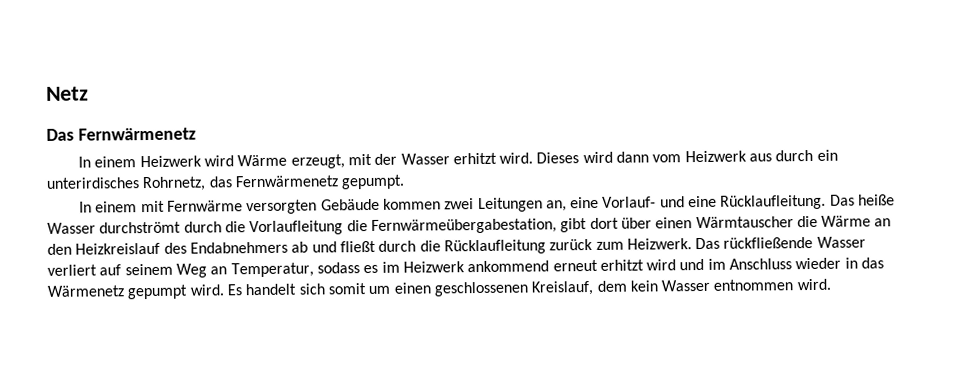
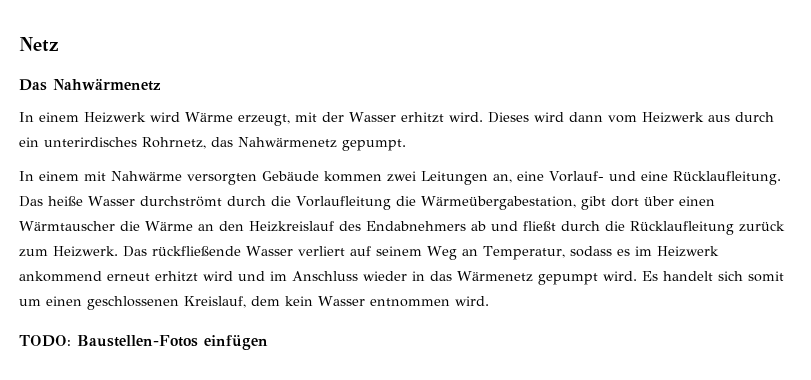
- Das Fernwärmenetz
+ Das Nahwärmenetz
- Dieses wird dann vom Heizwerk aus durch ein unterirdisches Rohrnetz, das Fernwärmenetz gepumpt.
+ Dieses wird dann vom Heizwerk aus durch ein unterirdisches Rohrnetz, das Nahwärmenetz gepumpt.
- In einem mit Fernwärme versorgten Gebäude kommen zwei Leitungen an, eine Vorlauf- und eine Rücklaufleitung.
+ In einem mit Nahwärme versorgten Gebäude kommen zwei Leitungen an, eine Vorlauf- und eine Rücklaufleitung.
- Das heiße Wasser durchströmt durch die Vorlaufleitung die Fernwärmeübergabestation, gibt dort über einen Wärmtauscher die Wärme an den Heizkreislauf des Endabnehmers ab und fließt durch die Rücklaufleitung zurück zum Heizwerk.
+ Das heiße Wasser durchströmt durch die Vorlaufleitung die Wärmeübergabestation, gibt dort über einen Wärmtauscher die Wärme an den Heizkreislauf des Endabnehmers ab und fließt durch die Rücklaufleitung zurück zum Heizwerk.
+ TODO: Baustellen-Fotos einfügen

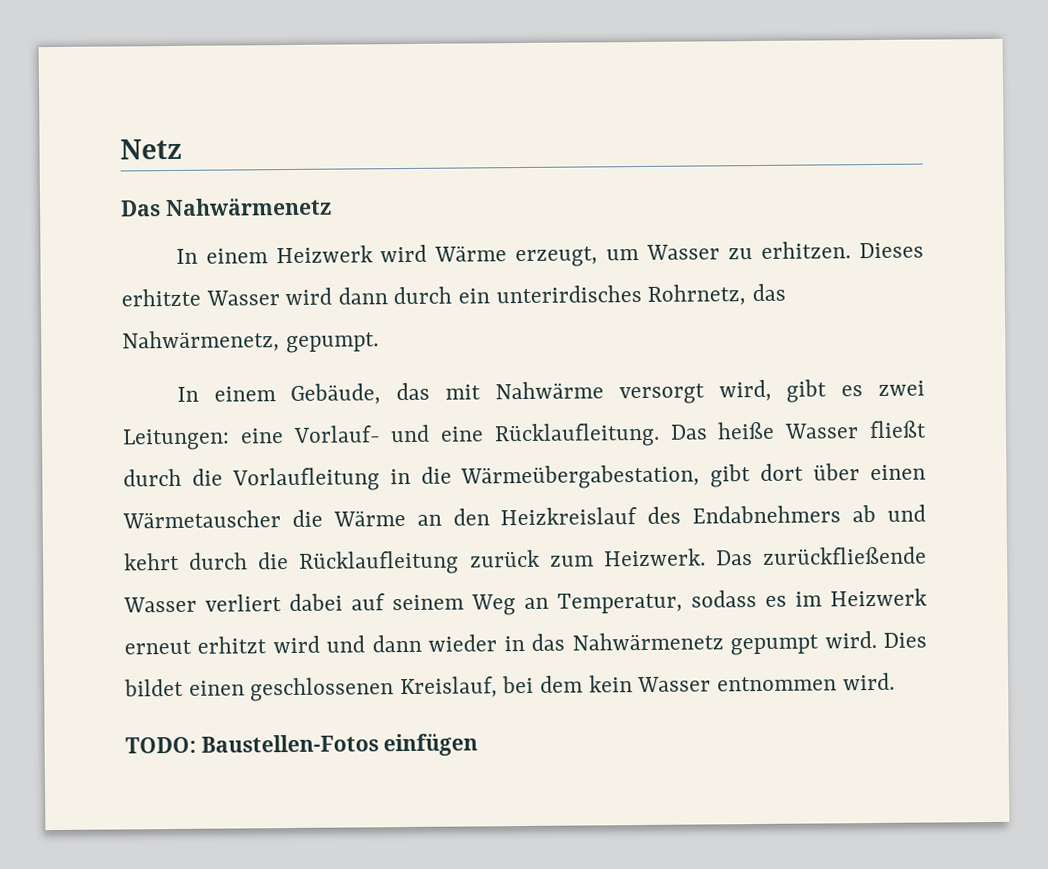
- In einem Heizwerk wird Wärme erzeugt, mit der Wasser erhitzt wird. Dieses wird dann vom Heizwerk aus durch ein unterirdisches Rohrnetz, das Nahwärmenetz gepumpt.
+ In einem Heizwerk wird Wärme erzeugt, um Wasser zu erhitzen. Dieses erhitzte Wasser wird dann durch ein unterirdisches Rohrnetz, das Nahwärmenetz, gepumpt.
- In einem mit Nahwärme versorgten Gebäude kommen zwei Leitungen an, eine Vorlauf- und eine Rücklaufleitung.
+ In einem Gebäude, das mit Nahwärme versorgt wird, gibt es zwei Leitungen: eine Vorlauf- und eine Rücklaufleitung.
- Das heiße Wasser durchströmt durch die Vorlaufleitung die Wärmeübergabestation, gibt dort über einen Wärmtauscher die Wärme an den Heizkreislauf des Endabnehmers ab und fließt durch die Rücklaufleitung zurück zum Heizwerk.
+ Das heiße Wasser fließt durch die Vorlaufleitung in die Wärmeübergabestation, gibt dort über einen Wärmetauscher die Wärme an den Heizkreislauf des Endabnehmers ab und kehrt durch die Rücklaufleitung zurück zum Heizwerk.
- Das rückfließende Wasser verliert auf seinem Weg an Temperatur, sodass es im Heizwerk ankommend erneut erhitzt wird und im Anschluss wieder in das Wärmenetz gepumpt wird.
+ Das zurückfließende Wasser verliert dabei auf seinem Weg an Temperatur, sodass es im Heizwerk erneut erhitzt wird und dann wieder in das Nahwärmenetz gepumpt wird.
- Es handelt sich somit um einen geschlossenen Kreislauf, dem kein Wasser entnommen wird.
+ Dies bildet einen geschlossenen Kreislauf, bei dem kein Wasser entnommen wird.

